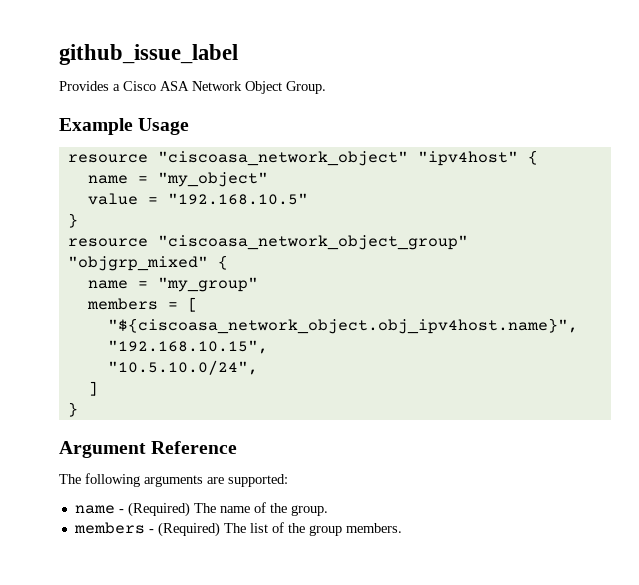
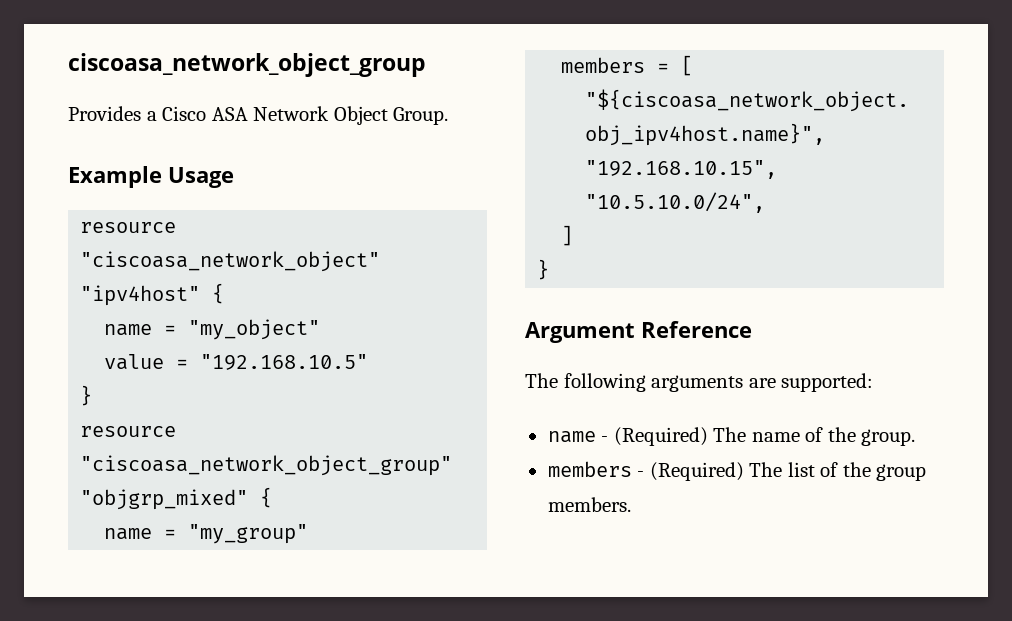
- github_issue_label
+ ciscoasa_network_object_group

